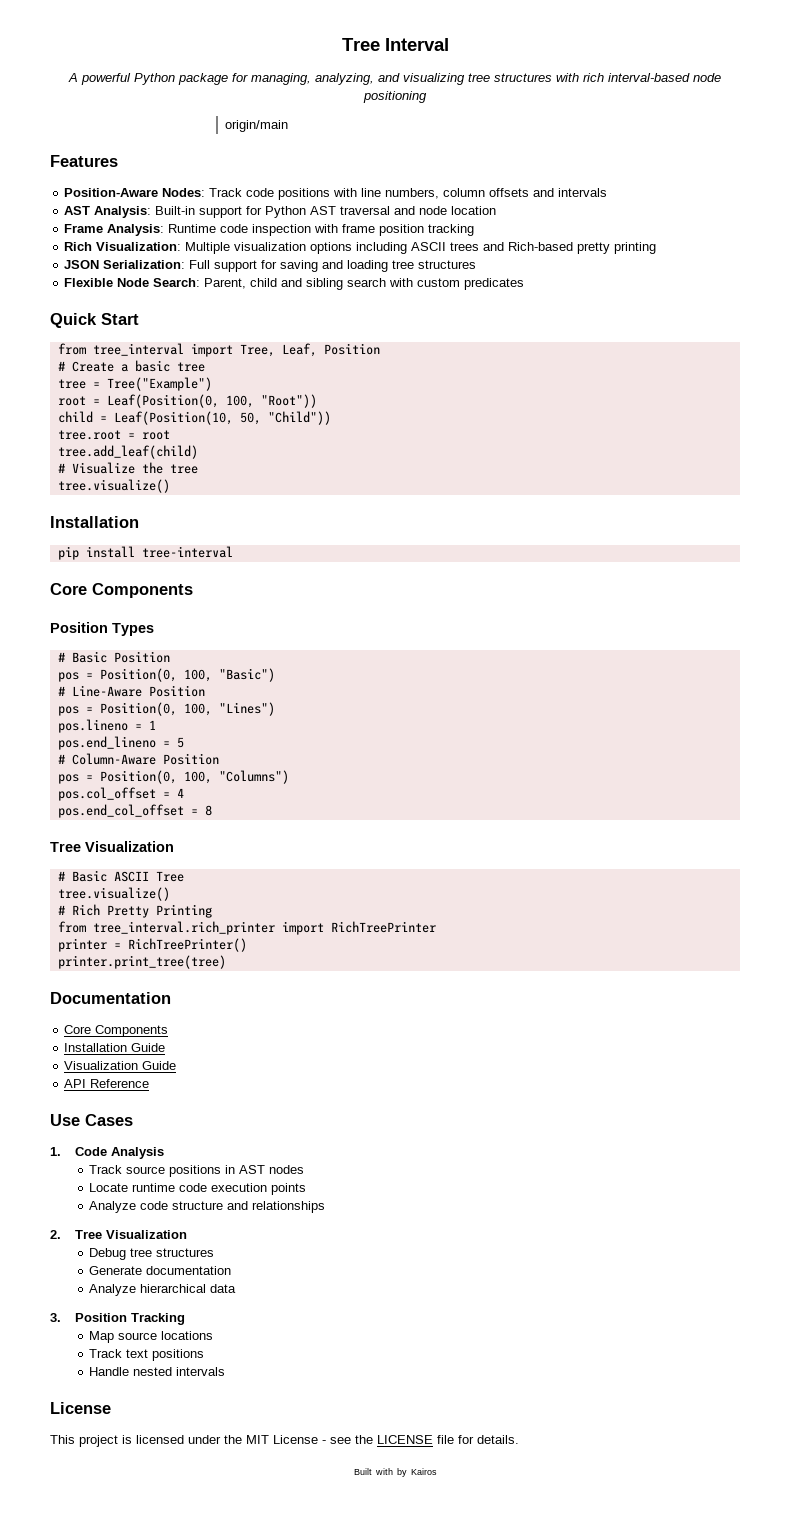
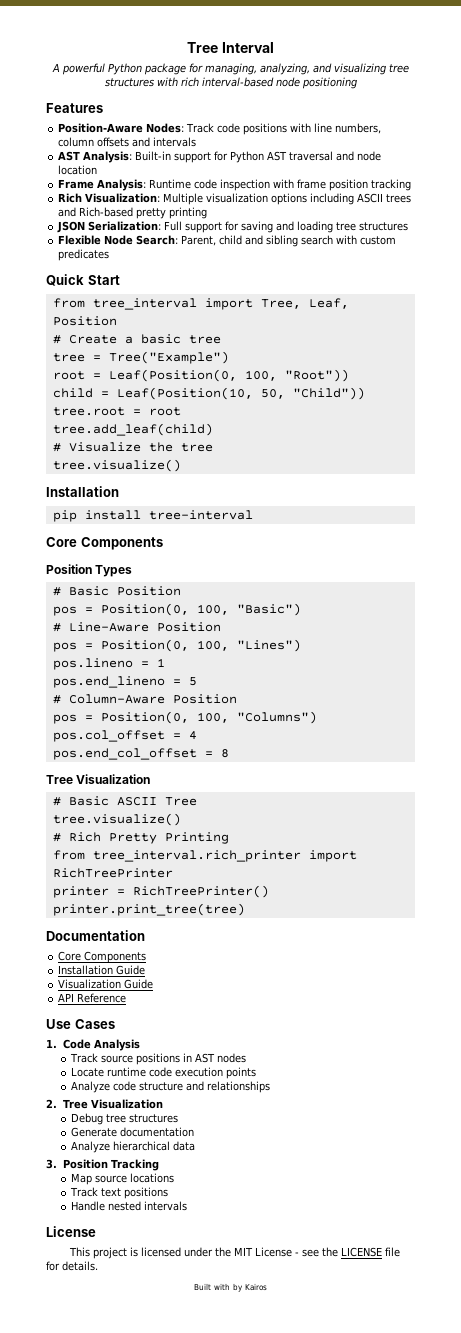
- origin/main

